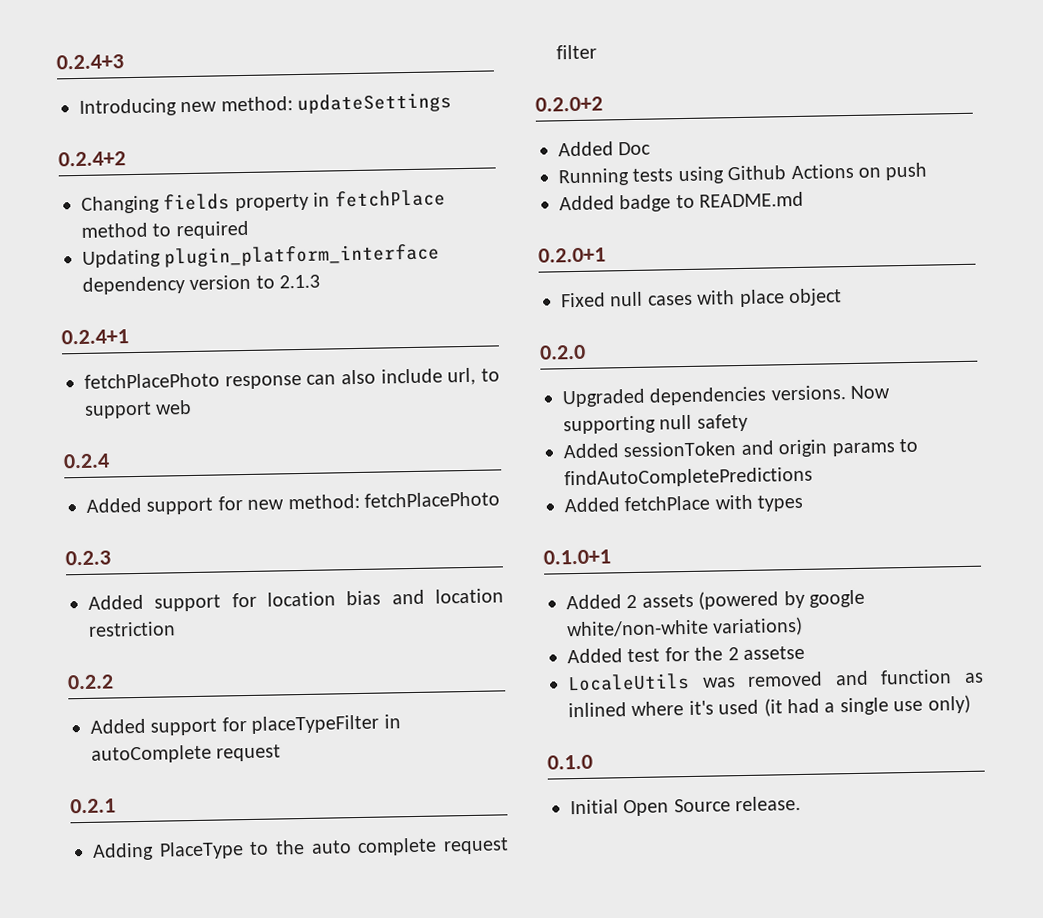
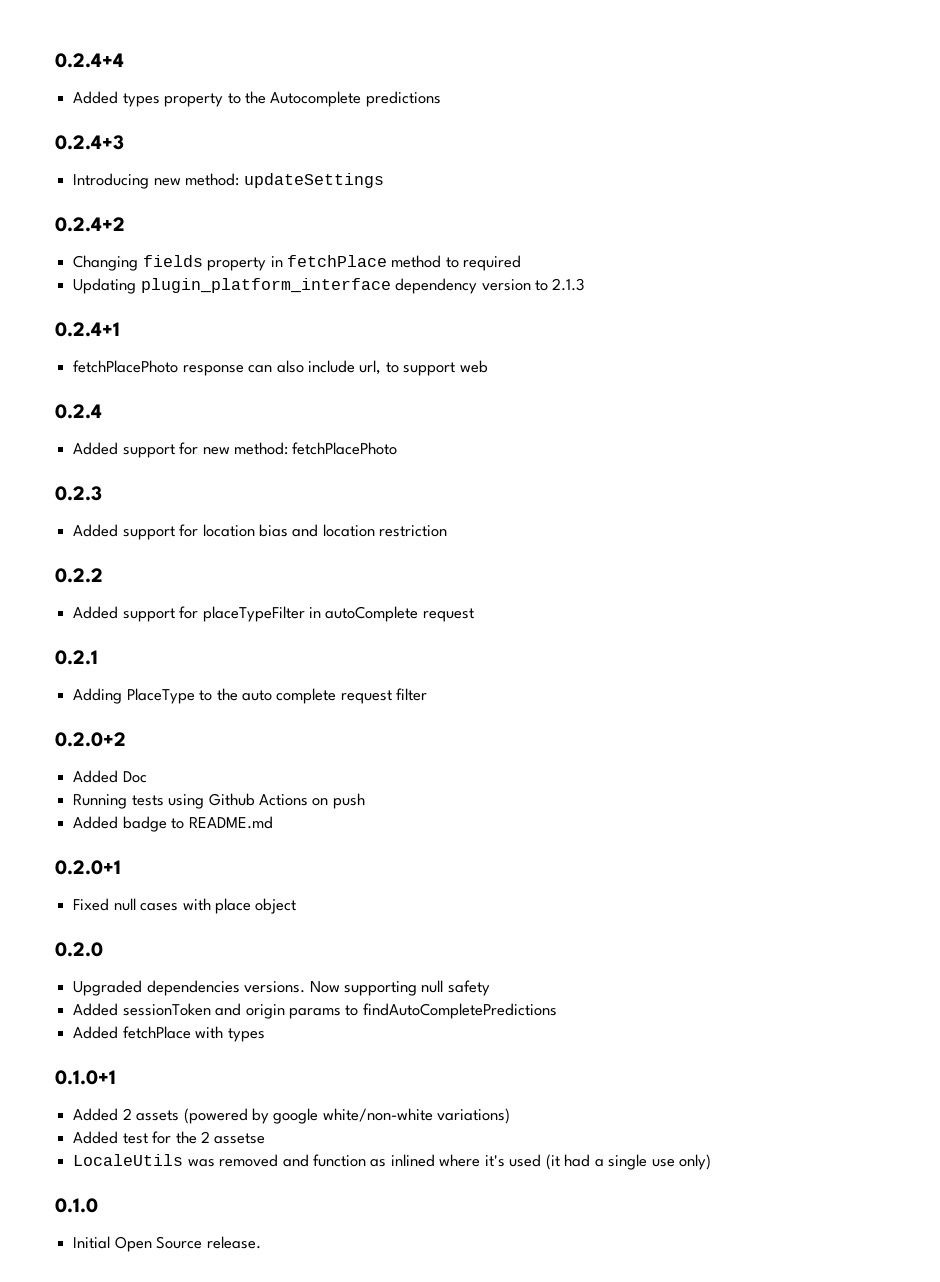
+ 0.2.4+4
+ Added types property to the Autocomplete predictions

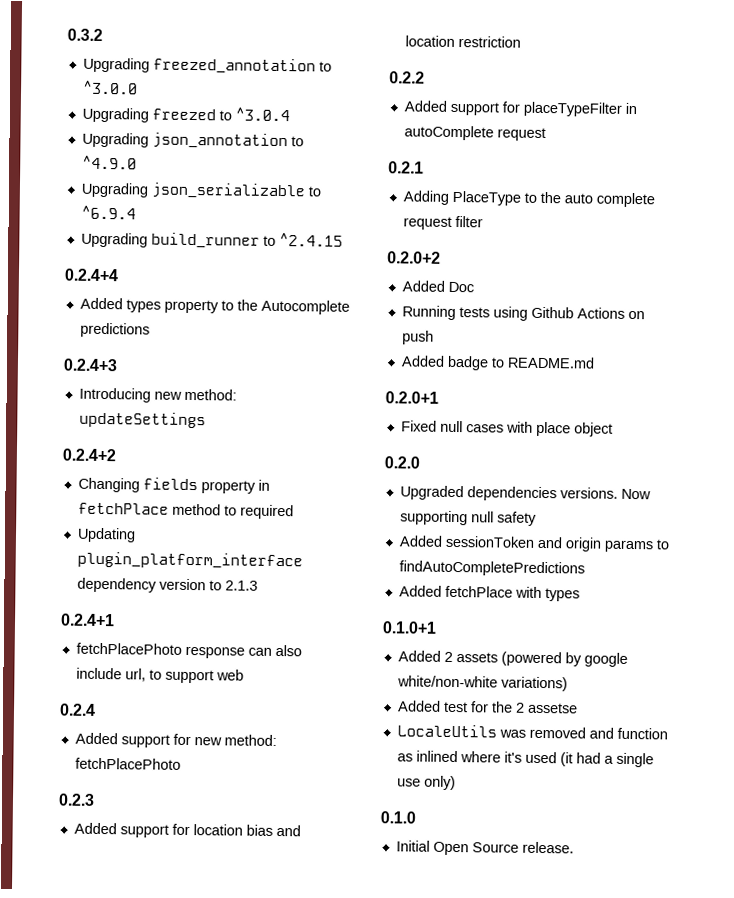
+ 0.3.2
+ Upgrading freezed_annotation to ^3.0.0
+ Upgrading freezed to ^3.0.4
+ Upgrading json_annotation to ^4.9.0
+ Upgrading json_serializable to ^6.9.4
+ Upgrading build_runner to ^2.4.15

